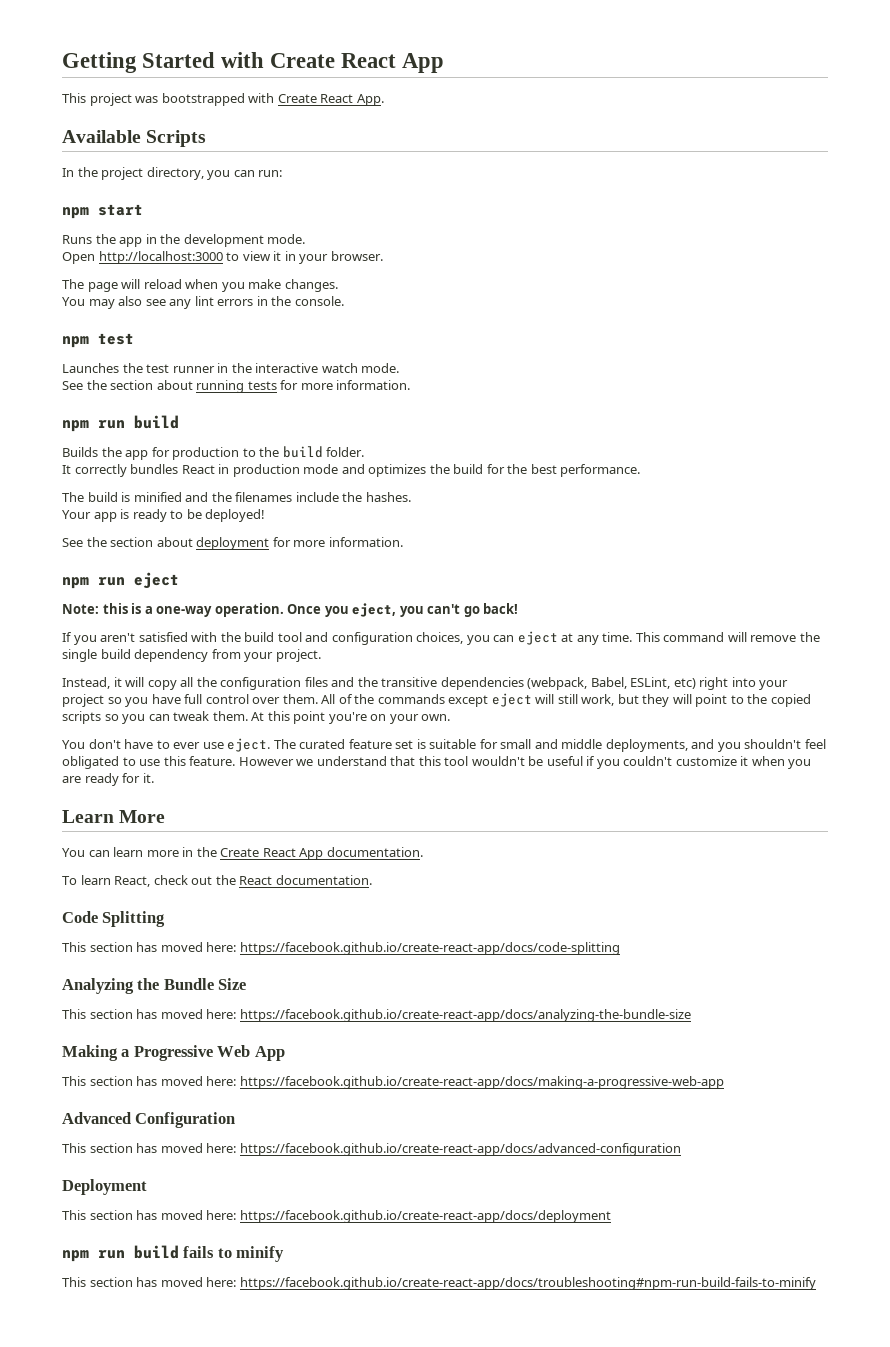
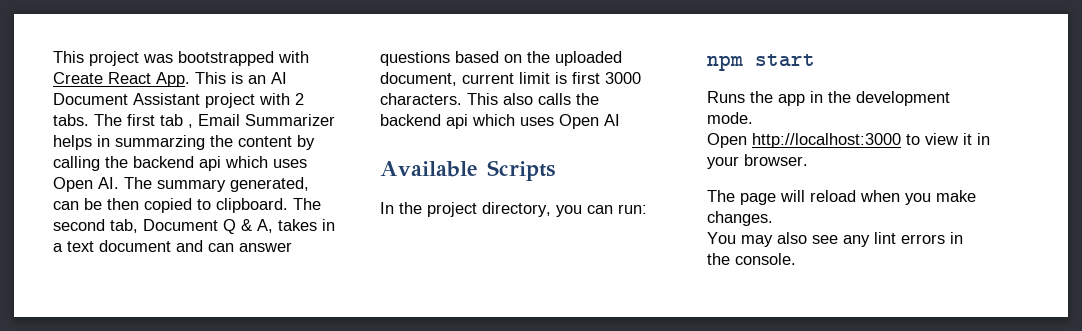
- Getting Started with Create React App
- This project was bootstrapped with Create React App.
+ This project was bootstrapped with Create React App. This is an AI Document Assistant project with 2 tabs. The first tab , Email Summarizer helps in summarzing the content by calling the backend api which uses Open AI. The summary generated, can be then copied to clipboard. The second tab, Document Q & A, takes in a text document and can answer questions based on the uploaded document, current limit is first 3000 characters. This also calls the backend api which uses Open AI
- npm test
- Launches the test runner in the interactive watch mode.
- See the section about running tests for more information.
- npm run build
- Builds the app for production to the build folder.
- It correctly bundles React in production mode and optimizes the build for the best performance.
- The build is minified and the filenames include the hashes.
- Your app is ready to be deployed!
- See the section about deployment for more information.
- npm run eject
- Note: this is a one-way operation. Once you eject, you can't go back!
- If you aren't satisfied with the build tool and configuration choices, you can eject at any time. This command will remove the single build dependency from your project.
- Instead, it will copy all the configuration files and the transitive dependencies (webpack, Babel, ESLint, etc) right into your project so you have full control over them. All of the commands except eject will still work, but they will point to the copied scripts so you can tweak them. At this point you're on your own.
- You don't have to ever use eject. The curated feature set is suitable for small and middle deployments, and you shouldn't feel obligated to use this feature. However we understand that this tool wouldn't be useful if you couldn't customize it when you are ready for it.
- Learn More
- You can learn more in the Create React App documentation.
- To learn React, check out the React documentation.
- Code Splitting
- This section has moved here: https://facebook.github.io/create-react-app/docs/code-splitting
- Analyzing the Bundle Size
- This section has moved here: https://facebook.github.io/create-react-app/docs/analyzing-the-bundle-size
- Making a Progressive Web App
- This section has moved here: https://facebook.github.io/create-react-app/docs/making-a-progressive-web-app
- Advanced Configuration
- This section has moved here: https://facebook.github.io/create-react-app/docs/advanced-configuration
- Deployment
- This section has moved here: https://facebook.github.io/create-react-app/docs/deployment
- npm run build fails to minify
- This section has moved here: https://facebook.github.io/create-react-app/docs/troubleshooting#npm-run-build-fails-to-minify

